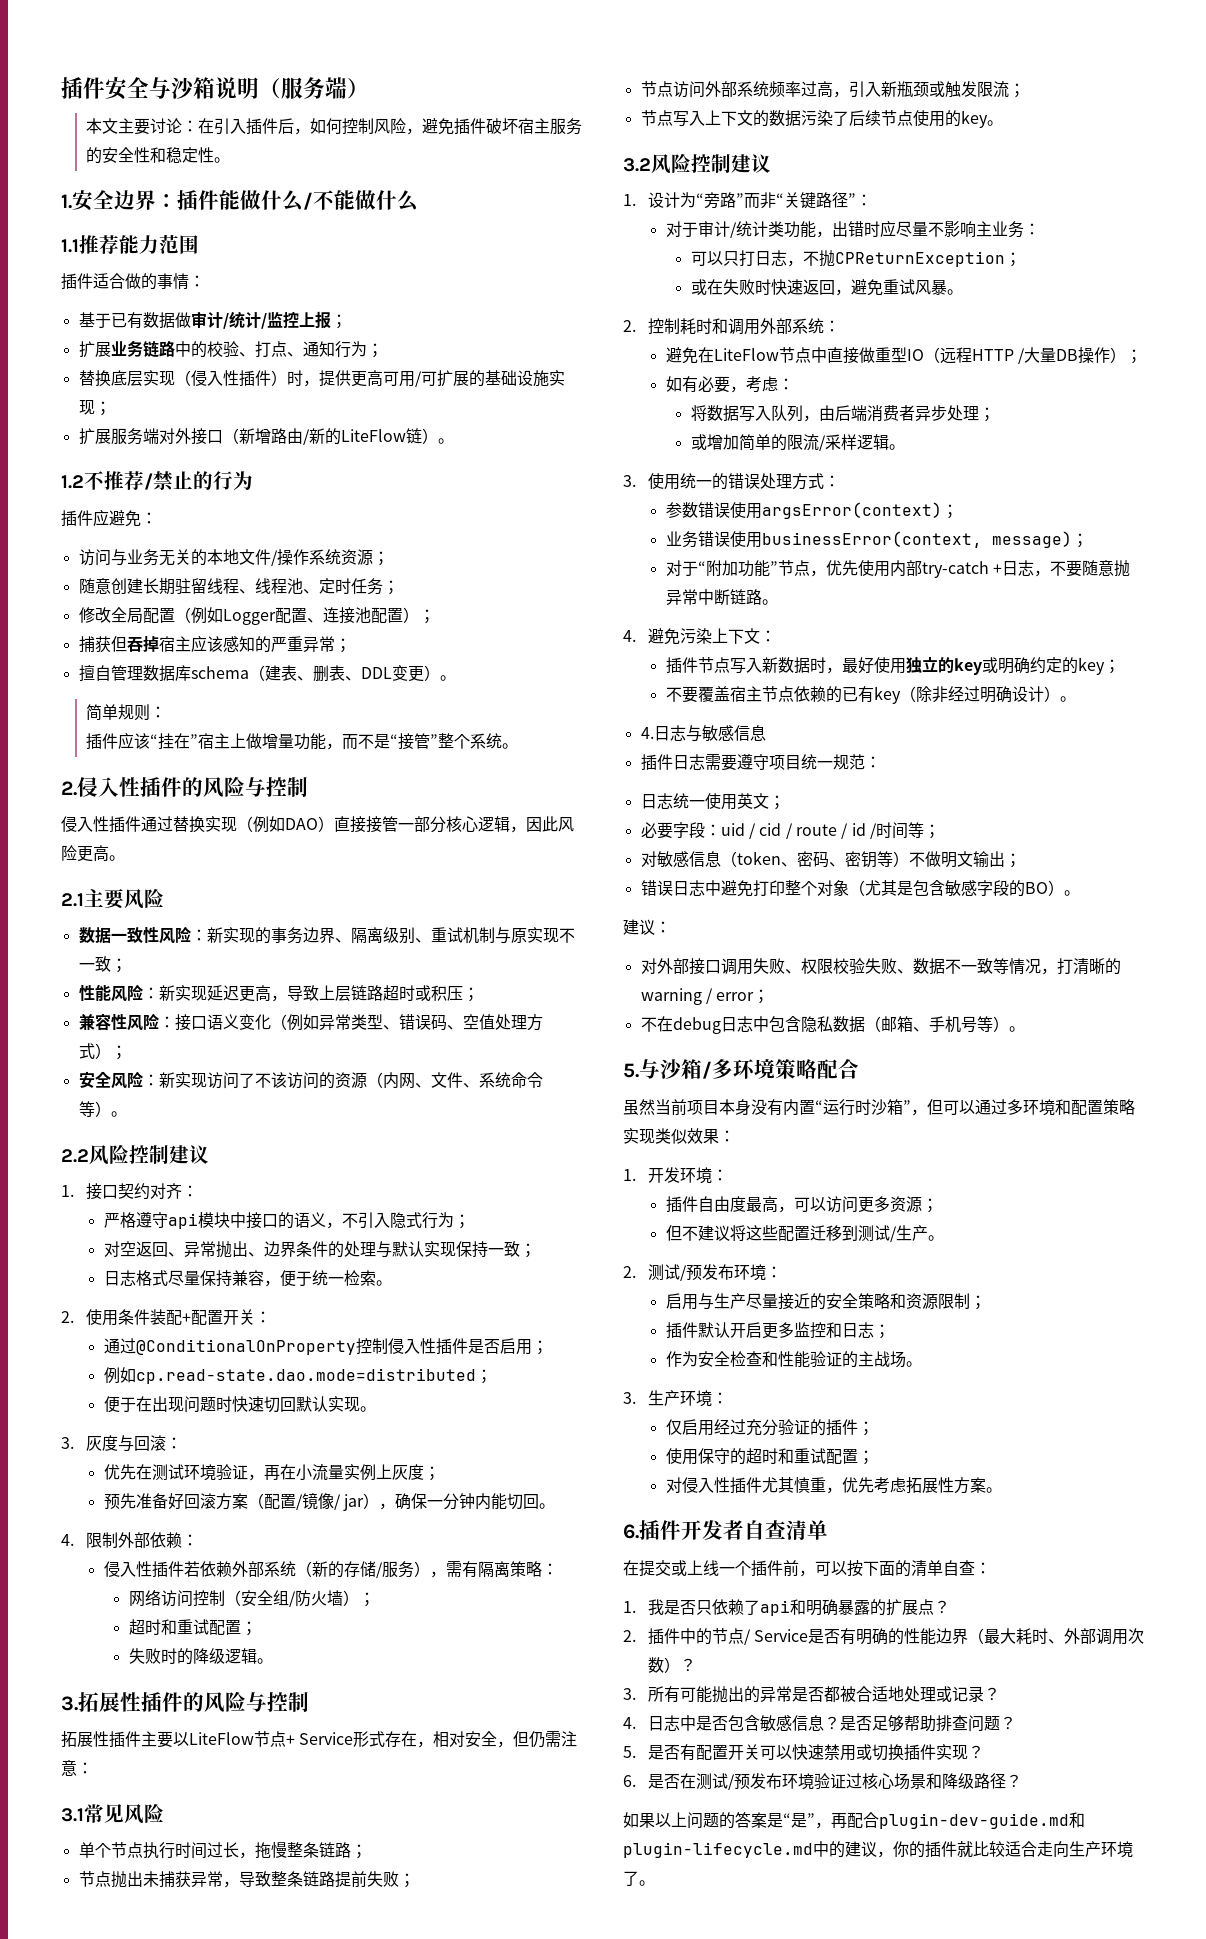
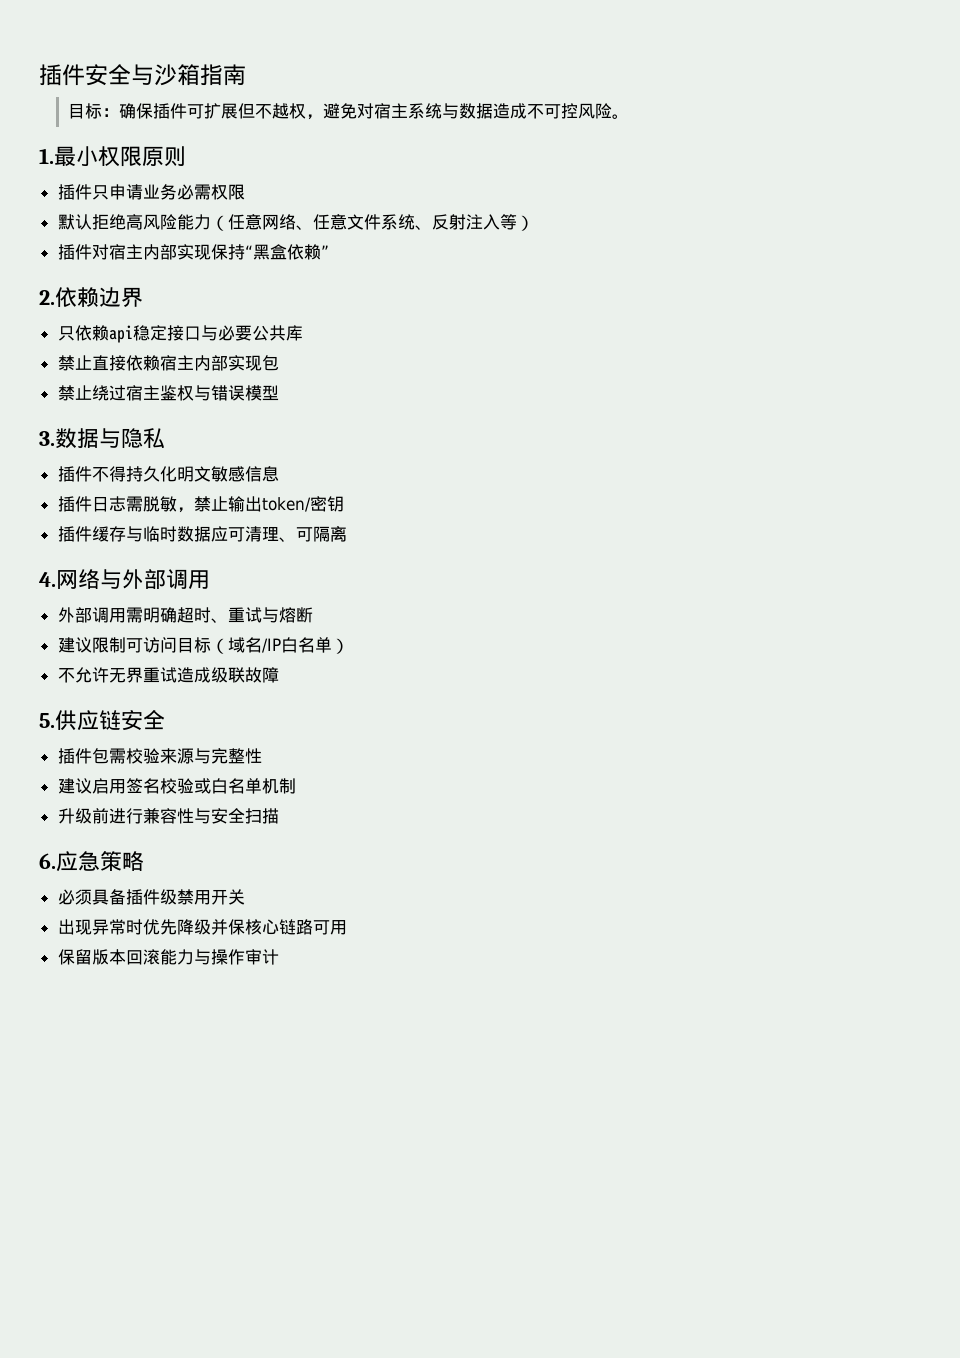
- 插件安全与沙箱说明（服务端）
- 本文主要讨论：在引入插件后，如何控制风险，避免插件破坏宿主服务的安全性和稳定性。
- 1.安全边界：插件能做什么/不能做什么
- 1.1推荐能力范围
- 插件适合做的事情：
- 基于已有数据做审计/统计/监控上报；
- 扩展业务链路中的校验、打点、通知行为；
- 替换底层实现（侵入性插件）时，提供更高可用/可扩展的基础设施实现；
- 扩展服务端对外接口（新增路由/新的LiteFlow链）。
- 1.2不推荐/禁止的行为
- 插件应避免：
- 访问与业务无关的本地文件/操作系统资源；
- 随意创建长期驻留线程、线程池、定时任务；
- 修改全局配置（例如Logger配置、连接池配置）；
- 捕获但吞掉宿主应该感知的严重异常；
- 擅自管理数据库schema（建表、删表、DDL变更）。
- 简单规则：
- 插件应该“挂在”宿主上做增量功能，而不是“接管”整个系统。
- 2.侵入性插件的风险与控制
- 侵入性插件通过替换实现（例如DAO）直接接管一部分核心逻辑，因此风险更高。
- 2.1主要风险
- 数据一致性风险：新实现的事务边界、隔离级别、重试机制与原实现不一致；
- 性能风险：新实现延迟更高，导致上层链路超时或积压；
- 兼容性风险：接口语义变化（例如异常类型、错误码、空值处理方式）；
- 安全风险：新实现访问了不该访问的资源（内网、文件、系统命令等）。
- 2.2风险控制建议
- 1.接口契约对齐：
- 严格遵守api模块中接口的语义，不引入隐式行为；
- 对空返回、异常抛出、边界条件的处理与默认实现保持一致；
- 日志格式尽量保持兼容，便于统一检索。
- 2.使用条件装配+配置开关：
- 通过@ConditionalOnProperty控制侵入性插件是否启用；
- 例如cp.read-state.dao.mode=distributed；
- 便于在出现问题时快速切回默认实现。
- 3.灰度与回滚：
- 优先在测试环境验证，再在小流量实例上灰度；
- 预先准备好回滚方案（配置/镜像/ jar），确保一分钟内能切回。
- 4.限制外部依赖：
- 侵入性插件若依赖外部系统（新的存储/服务），需有隔离策略：
- 网络访问控制（安全组/防火墙）；
- 超时和重试配置；
- 失败时的降级逻辑。
- 3.拓展性插件的风险与控制
- 拓展性插件主要以LiteFlow节点+ Service形式存在，相对安全，但仍需注意：
- 3.1常见风险
- 单个节点执行时间过长，拖慢整条链路；
- 节点抛出未捕获异常，导致整条链路提前失败；
- 节点访问外部系统频率过高，引入新瓶颈或触发限流；
- 节点写入上下文的数据污染了后续节点使用的key。
- 3.2风险控制建议
- 1.设计为“旁路”而非“关键路径”：
- 对于审计/统计类功能，出错时应尽量不影响主业务：
- 可以只打日志，不抛CPReturnException；
- 或在失败时快速返回，避免重试风暴。
- 2.控制耗时和调用外部系统：
- 避免在LiteFlow节点中直接做重型IO（远程HTTP /大量DB操作）；
- 如有必要，考虑：
- 将数据写入队列，由后端消费者异步处理；
- 或增加简单的限流/采样逻辑。
- 3.使用统一的错误处理方式：
- 参数错误使用argsError(context)；
- 业务错误使用businessError(context, message)；
- 对于“附加功能”节点，优先使用内部try-catch +日志，不要随意抛异常中断链路。
- 4.避免污染上下文：
- 插件节点写入新数据时，最好使用独立的key或明确约定的key；
- 不要覆盖宿主节点依赖的已有key（除非经过明确设计）。
- 4.日志与敏感信息
+ 插件安全与沙箱指南
+ 目标：确保插件可扩展但不越权，避免对宿主系统与数据造成不可控风险。
+ 1.最小权限原则
+ 插件只申请业务必需权限
+ 默认拒绝高风险能力（任意网络、任意文件系统、反射注入等）
+ 插件对宿主内部实现保持“黑盒依赖”
+ 2.依赖边界
+ 只依赖api稳定接口与必要公共库
+ 禁止直接依赖宿主内部实现包
+ 禁止绕过宿主鉴权与错误模型
+ 3.数据与隐私
+ 插件不得持久化明文敏感信息
- 插件日志需要遵守项目统一规范：
- 日志统一使用英文；
- 必要字段：uid / cid / route / id /时间等；
- 对敏感信息（token、密码、密钥等）不做明文输出；
- 错误日志中避免打印整个对象（尤其是包含敏感字段的BO）。
- 建议：
- 对外部接口调用失败、权限校验失败、数据不一致等情况，打清晰的warning / error；
- 不在debug日志中包含隐私数据（邮箱、手机号等）。
- 5.与沙箱/多环境策略配合
- 虽然当前项目本身没有内置“运行时沙箱”，但可以通过多环境和配置策略实现类似效果：
- 1.开发环境：
- 插件自由度最高，可以访问更多资源；
- 但不建议将这些配置迁移到测试/生产。
- 2.测试/预发布环境：
- 启用与生产尽量接近的安全策略和资源限制；
- 插件默认开启更多监控和日志；
- 作为安全检查和性能验证的主战场。
- 3.生产环境：
- 仅启用经过充分验证的插件；
- 使用保守的超时和重试配置；
- 对侵入性插件尤其慎重，优先考虑拓展性方案。
- 6.插件开发者自查清单
- 在提交或上线一个插件前，可以按下面的清单自查：
- 1.我是否只依赖了api和明确暴露的扩展点？
- 2.插件中的节点/ Service是否有明确的性能边界（最大耗时、外部调用次数）？
- 3.所有可能抛出的异常是否都被合适地处理或记录？
- 4.日志中是否包含敏感信息？是否足够帮助排查问题？
- 5.是否有配置开关可以快速禁用或切换插件实现？
- 6.是否在测试/预发布环境验证过核心场景和降级路径？
- 如果以上问题的答案是“是”，再配合plugin-dev-guide.md和plugin-lifecycle.md中的建议，你的插件就比较适合走向生产环境了。
+ 插件日志需脱敏，禁止输出token/密钥
+ 插件缓存与临时数据应可清理、可隔离
+ 4.网络与外部调用
+ 外部调用需明确超时、重试与熔断
+ 建议限制可访问目标（域名/IP白名单）
+ 不允许无界重试造成级联故障
+ 5.供应链安全
+ 插件包需校验来源与完整性
+ 建议启用签名校验或白名单机制
+ 升级前进行兼容性与安全扫描
+ 6.应急策略
+ 必须具备插件级禁用开关
+ 出现异常时优先降级并保核心链路可用
+ 保留版本回滚能力与操作审计

